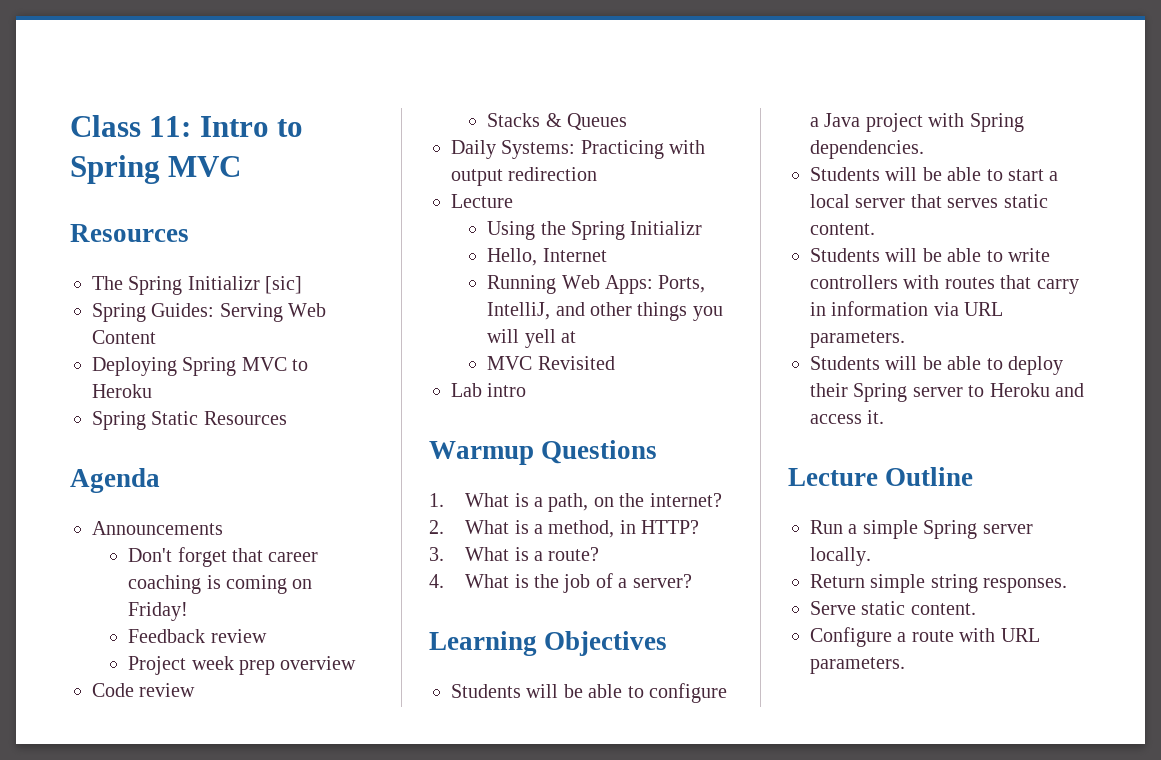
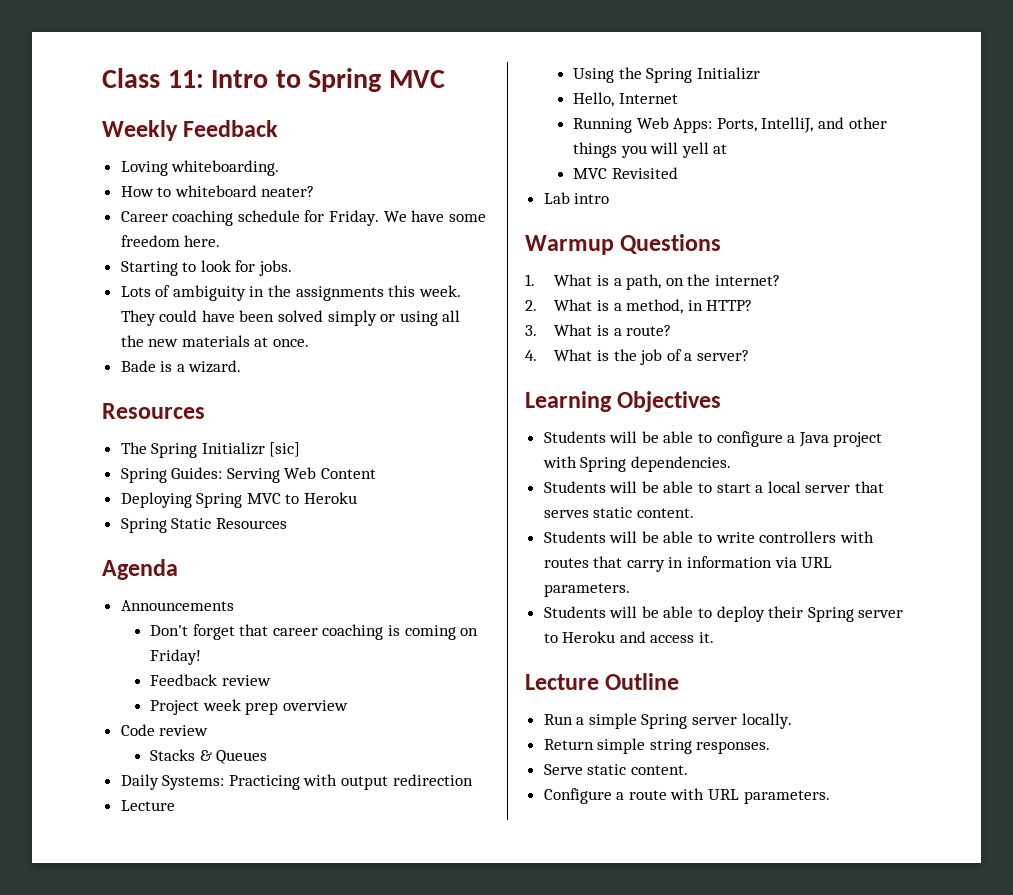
+ Weekly Feedback
+ Loving whiteboarding.
+ How to whiteboard neater?
+ Career coaching schedule for Friday. We have some freedom here.
+ Starting to look for jobs.
+ Lots of ambiguity in the assignments this week. They could have been solved simply or using all the new materials at once.
+ Bade is a wizard.

